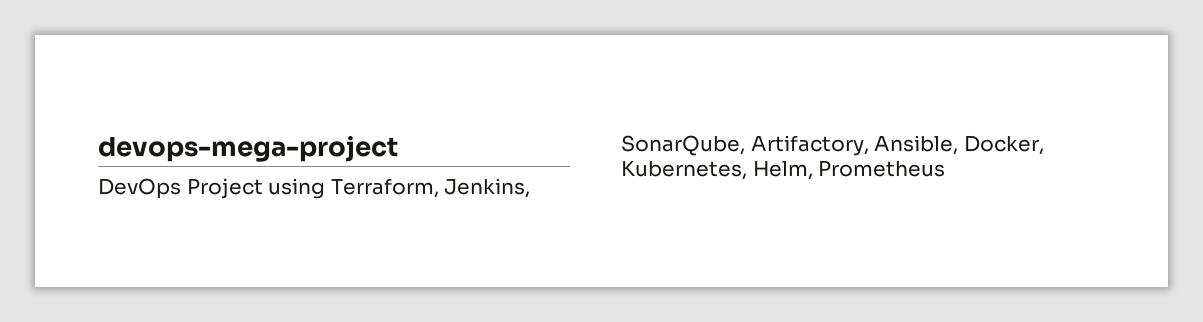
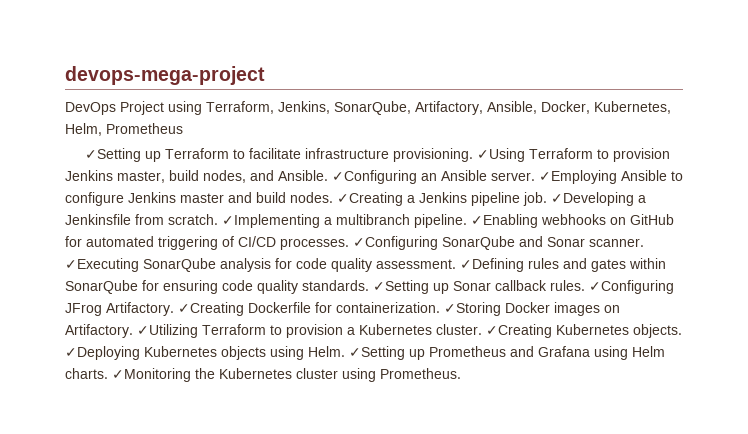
+ ✓Setting up Terraform to facilitate infrastructure provisioning. ✓Using Terraform to provision Jenkins master, build nodes, and Ansible. ✓Configuring an Ansible server. ✓Employing Ansible to configure Jenkins master and build nodes. ✓Creating a Jenkins pipeline job. ✓Developing a Jenkinsfile from scratch. ✓Implementing a multibranch pipeline. ✓Enabling webhooks on GitHub for automated triggering of CI/CD processes. ✓Configuring SonarQube and Sonar scanner. ✓Executing SonarQube analysis for code quality assessment. ✓Defining rules and gates within SonarQube for ensuring code quality standards. ✓Setting up Sonar callback rules. ✓Configuring JFrog Artifactory. ✓Creating Dockerfile for containerization. ✓Storing Docker images on Artifactory. ✓Utilizing Terraform to provision a Kubernetes cluster. ✓Creating Kubernetes objects. ✓Deploying Kubernetes objects using Helm. ✓Setting up Prometheus and Grafana using Helm charts. ✓Monitoring the Kubernetes cluster using Prometheus.

